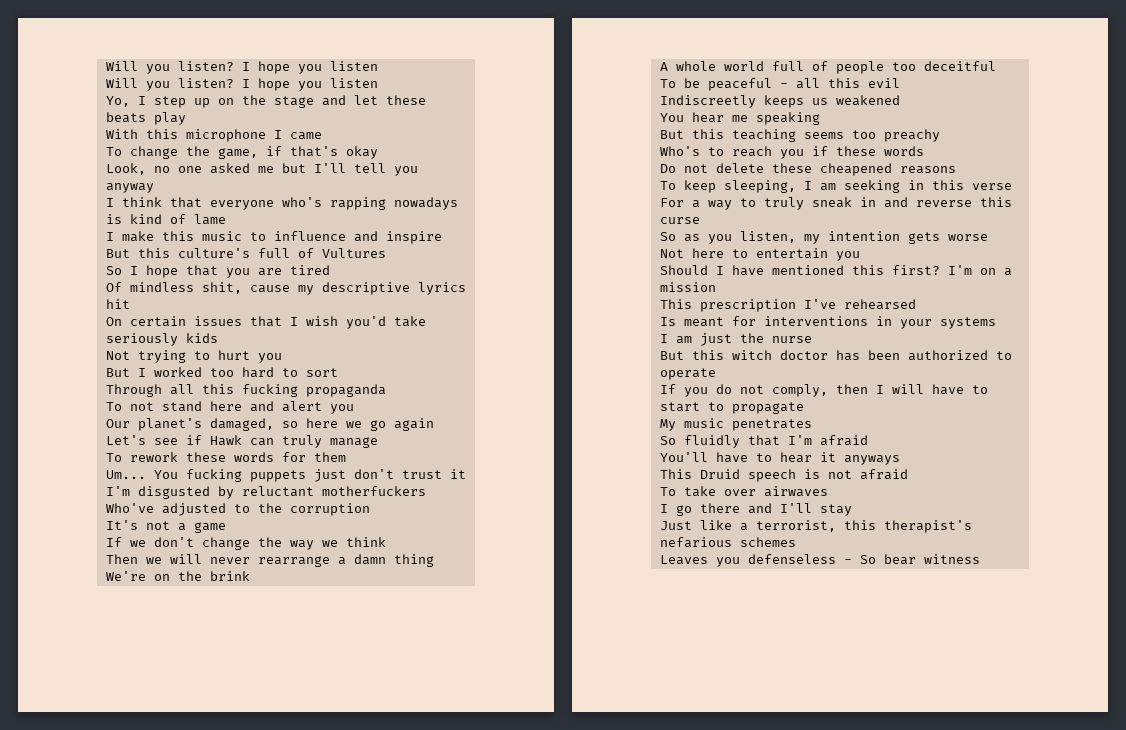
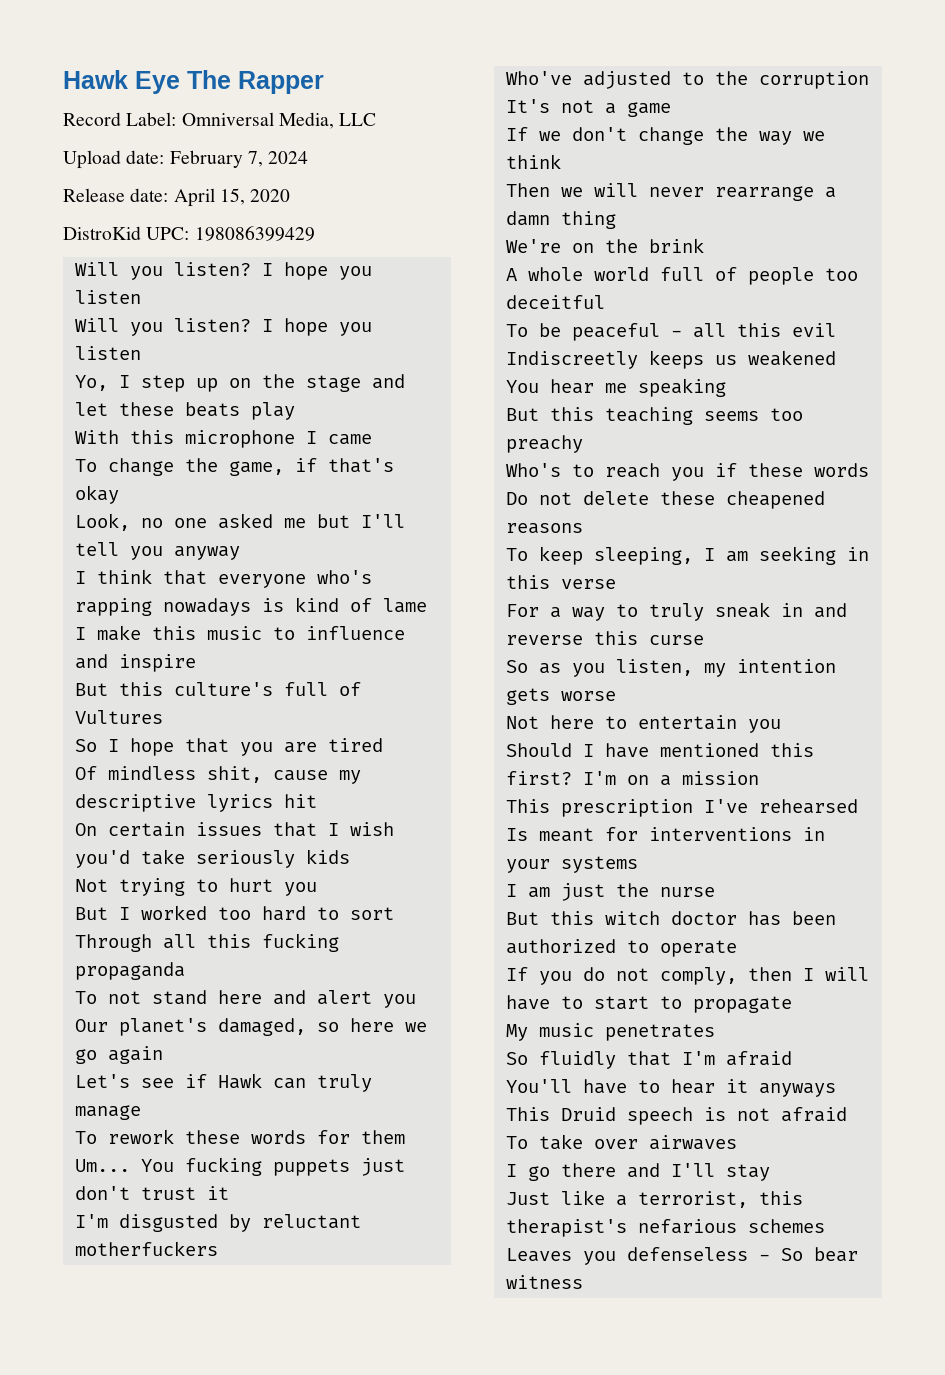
+ Hawk Eye The Rapper
+ Record Label: Omniversal Media, LLC
+ Upload date: February 7, 2024
+ Release date: April 15, 2020
+ DistroKid UPC: 198086399429

